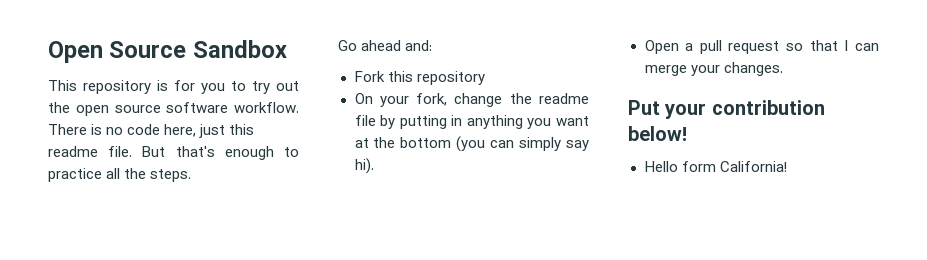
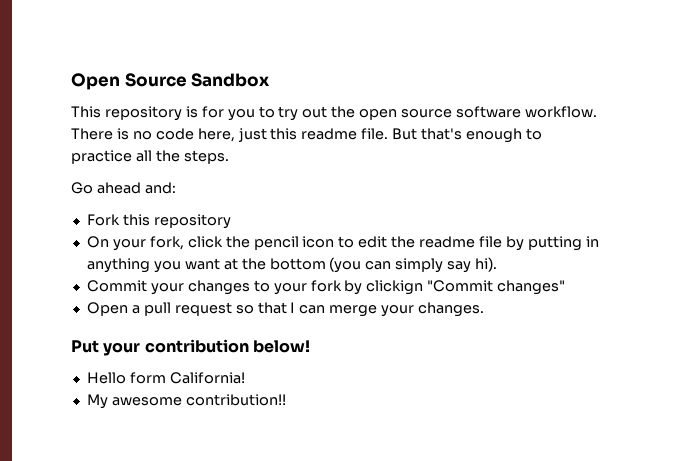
- On your fork, change the readme file by putting in anything you want at the bottom (you can simply say hi).
+ On your fork, click the pencil icon to edit the readme file by putting in anything you want at the bottom (you can simply say hi).
+ Commit your changes to your fork by clickign "Commit changes"
+ My awesome contribution!!

